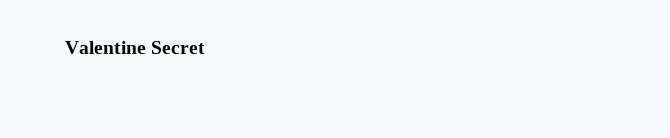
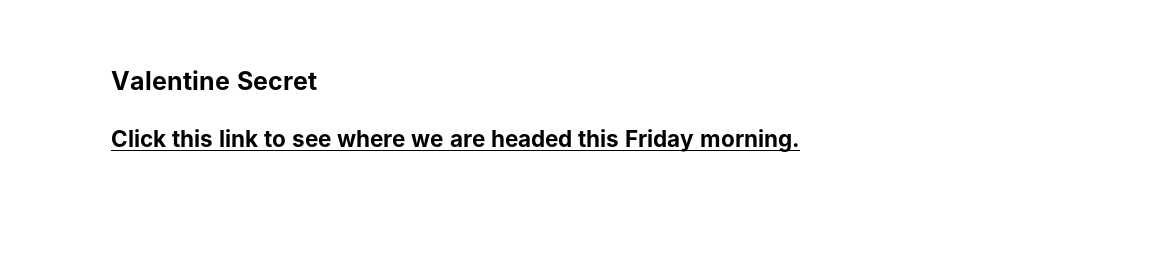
+ Click this link to see where we are headed this Friday morning.

